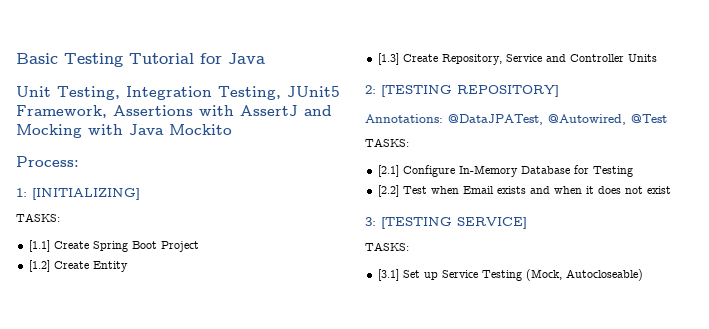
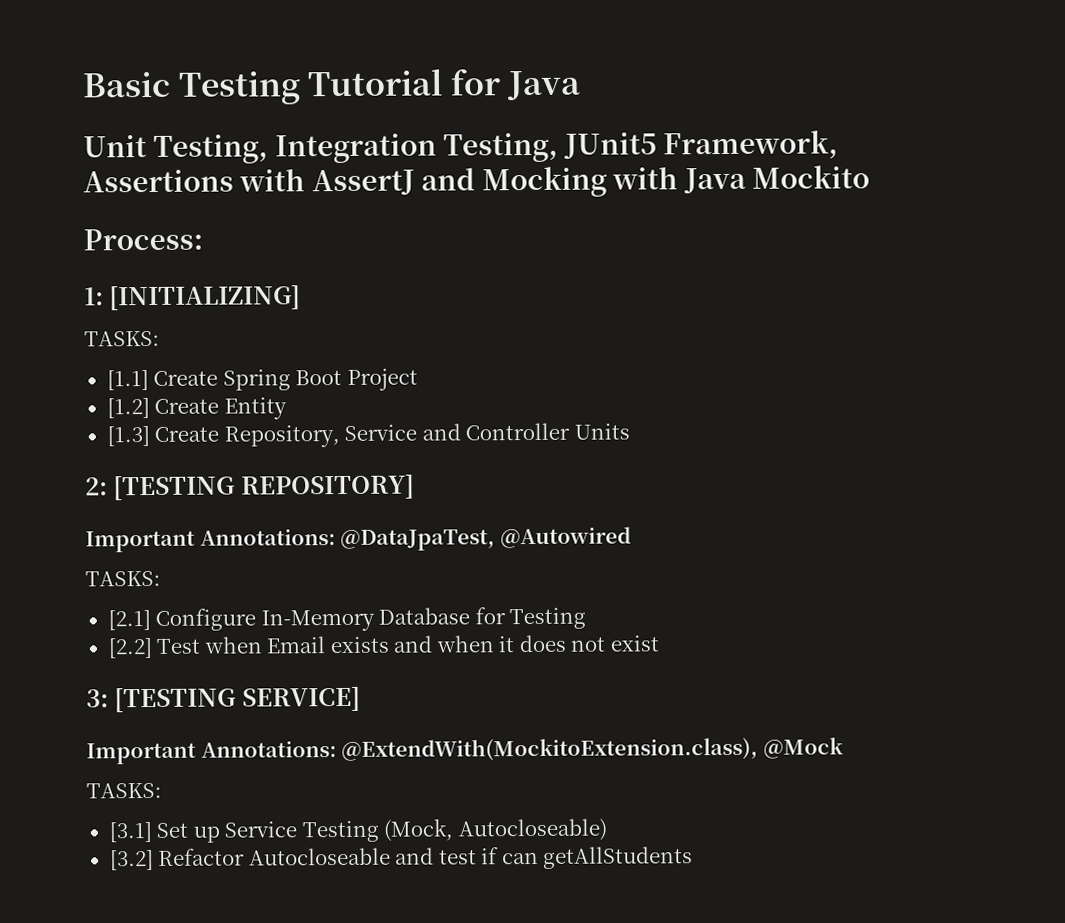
- Annotations: @DataJPATest, @Autowired, @Test
+ Important Annotations: @DataJpaTest, @Autowired
+ Important Annotations: @ExtendWith(MockitoExtension.class), @Mock
+ [3.2] Refactor Autocloseable and test if can getAllStudents

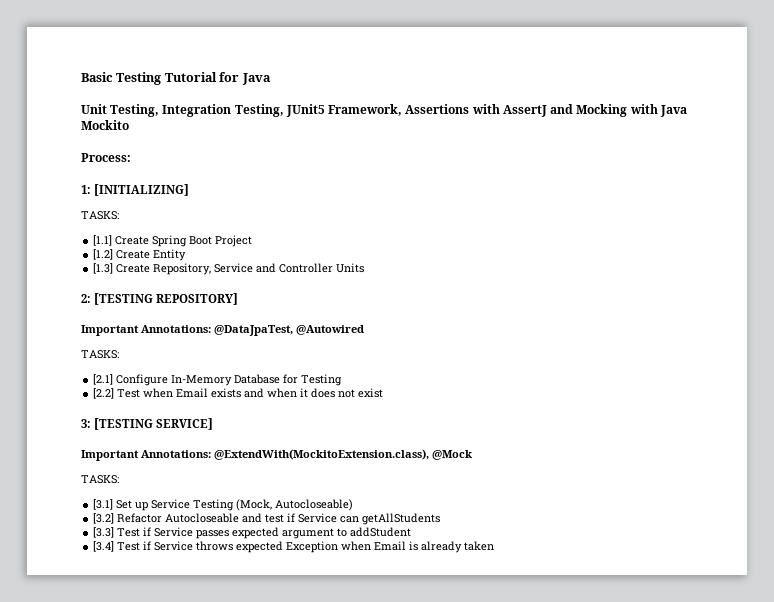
- [3.2] Refactor Autocloseable and test if can getAllStudents
+ [3.2] Refactor Autocloseable and test if Service can getAllStudents
+ [3.3] Test if Service passes expected argument to addStudent
+ [3.4] Test if Service throws expected Exception when Email is already taken

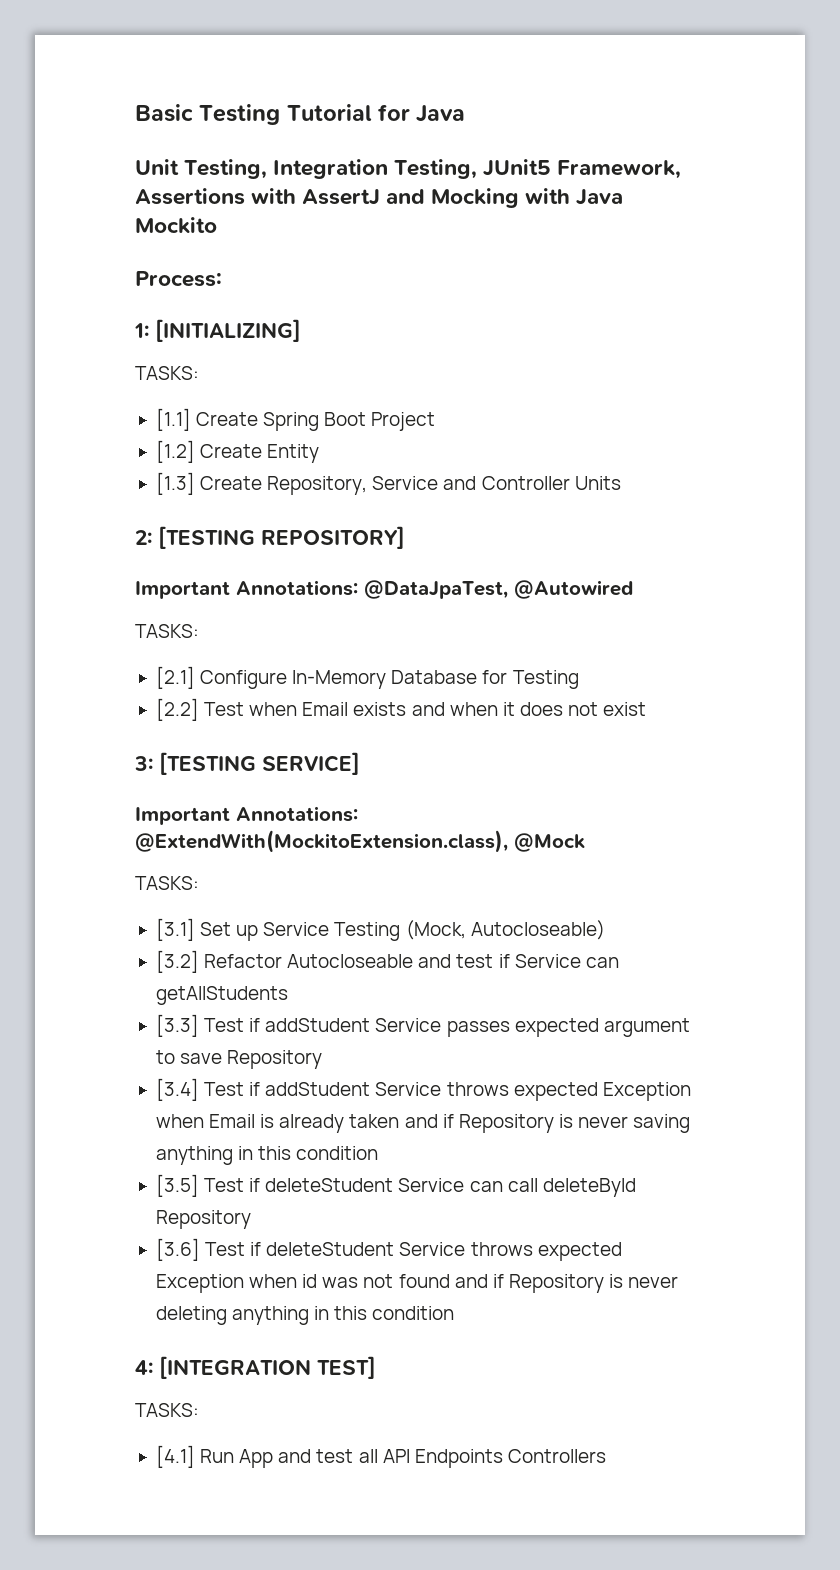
- [3.3] Test if Service passes expected argument to addStudent
+ [3.3] Test if addStudent Service passes expected argument to save Repository
- [3.4] Test if Service throws expected Exception when Email is already taken
+ [3.4] Test if addStudent Service throws expected Exception when Email is already taken and if Repository is never saving anything in this condition
+ [3.5] Test if deleteStudent Service can call deleteById Repository
+ [3.6] Test if deleteStudent Service throws expected Exception when id was not found and if Repository is never deleting anything in this condition
+ 4: [INTEGRATION TEST]
+ TASKS:
+ [4.1] Run App and test all API Endpoints Controllers

